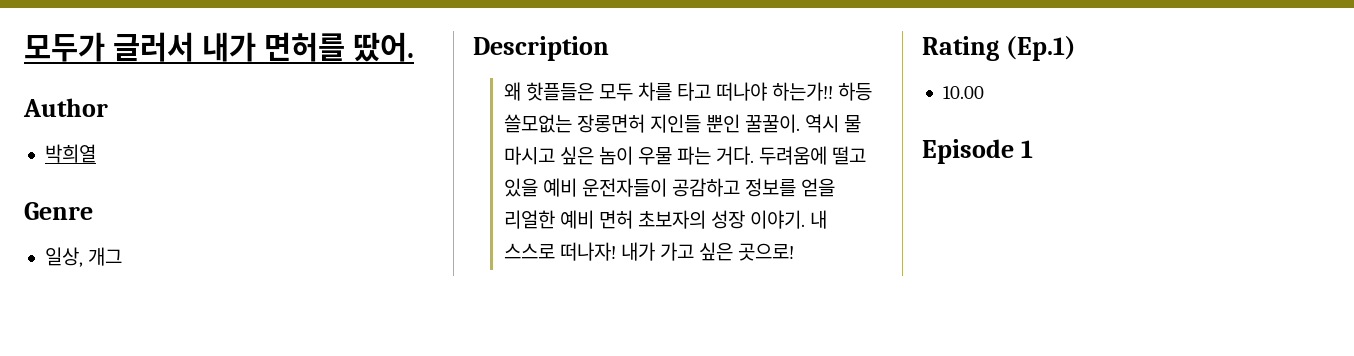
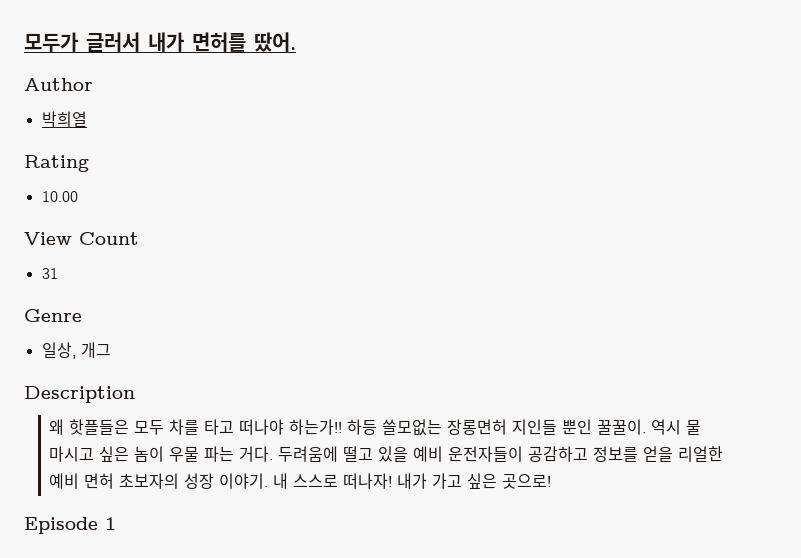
+ Rating
+ 10.00
+ View Count
+ 31
- Rating (Ep.1)
- 10.00

